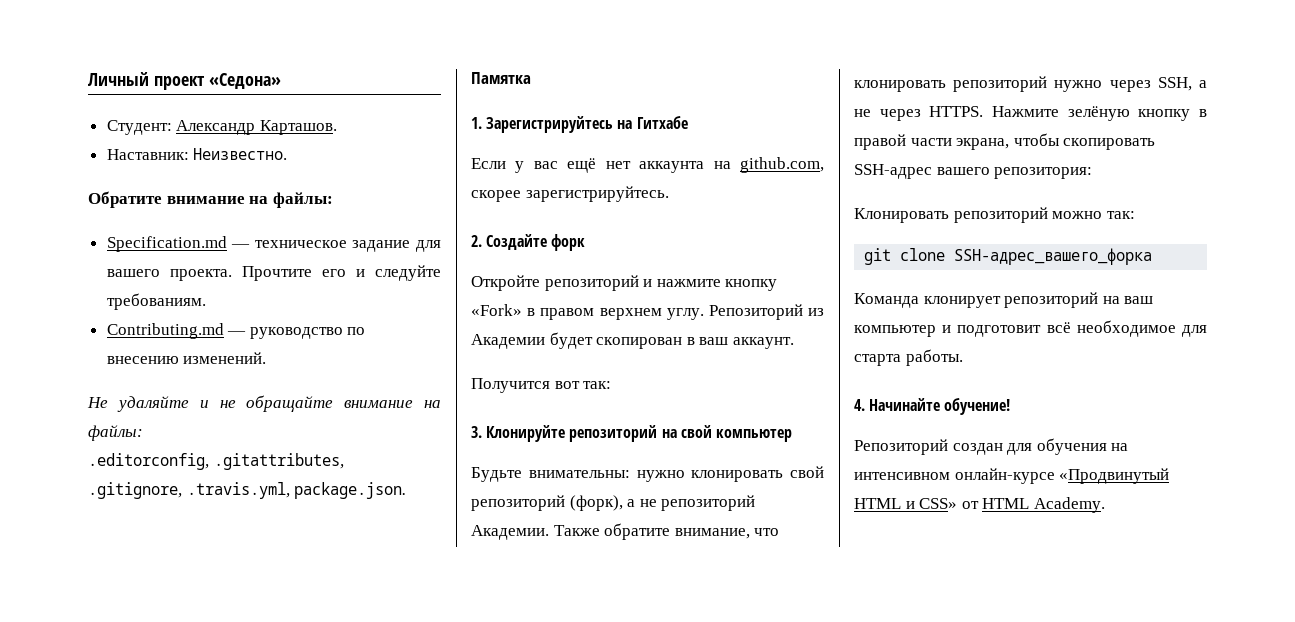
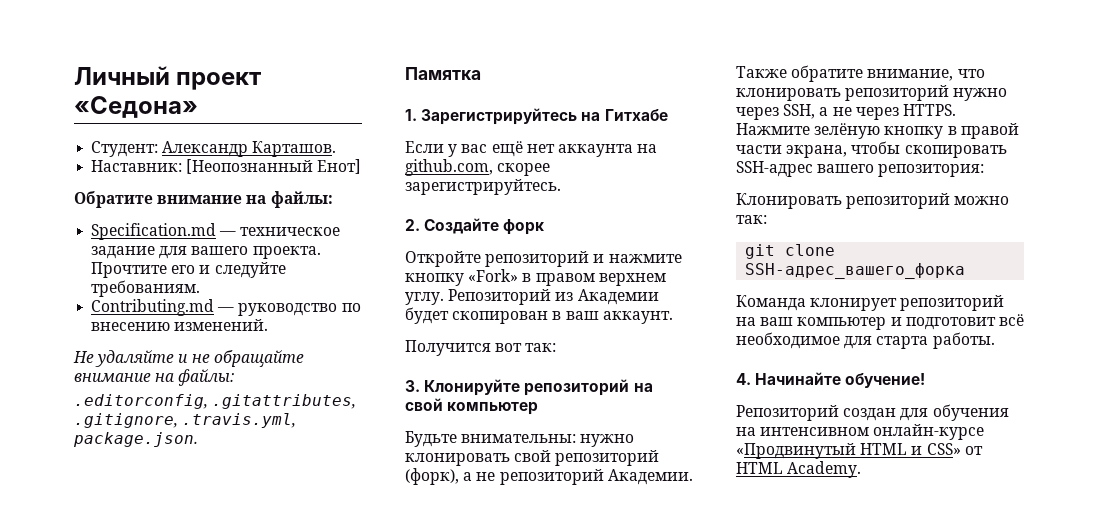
- Наставник: Неизвестно.
+ Наставник: [Неопознанный Енот]

